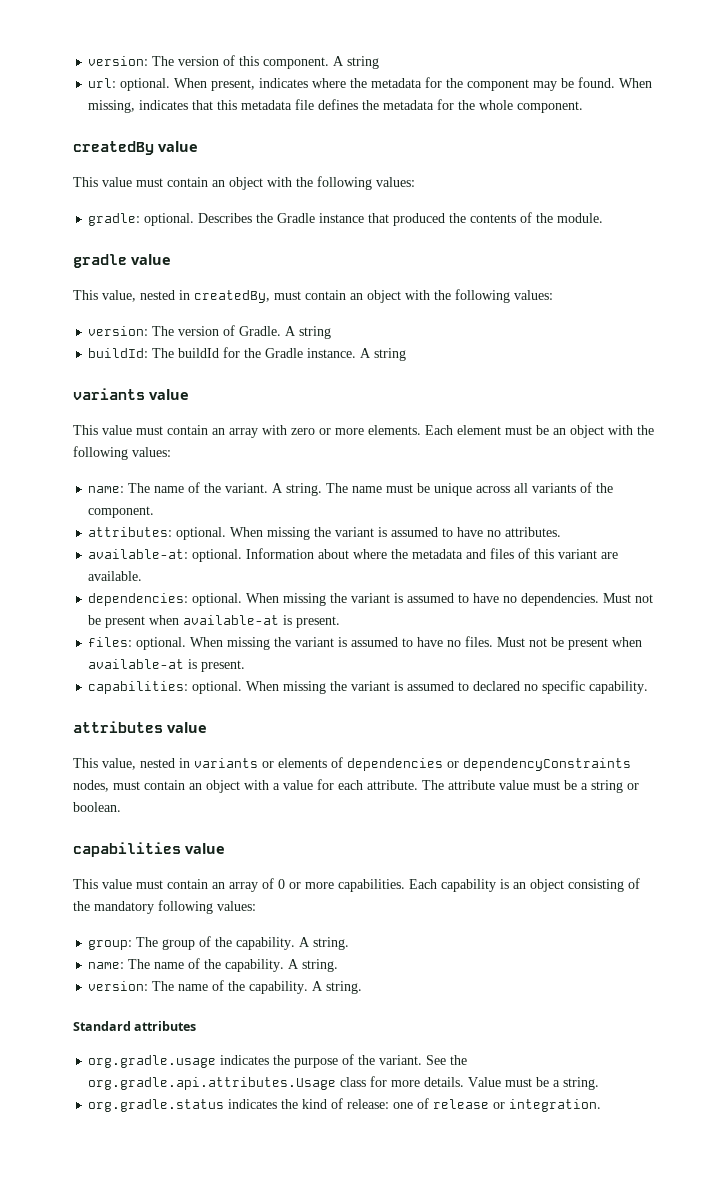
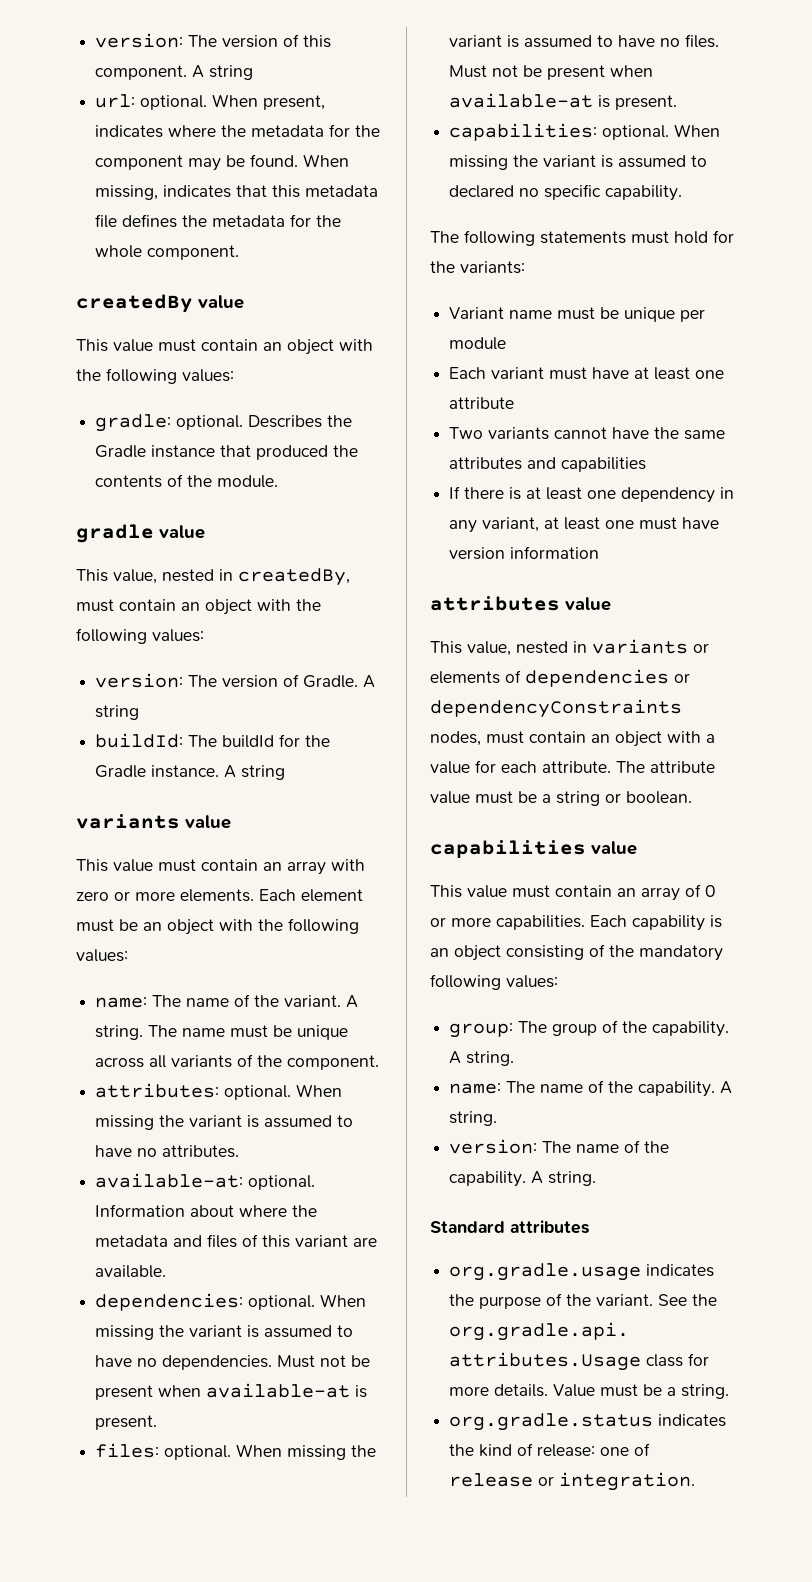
+ The following statements must hold for the variants:
+ Variant name must be unique per module
+ Each variant must have at least one attribute
+ Two variants cannot have the same attributes and capabilities
+ If there is at least one dependency in any variant, at least one must have version information

